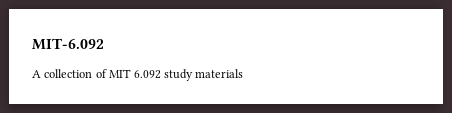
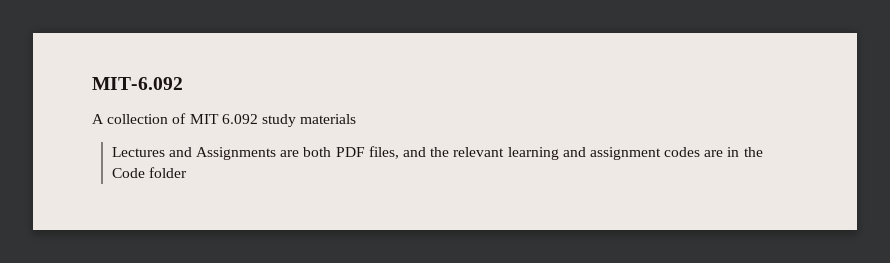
+ Lectures and Assignments are both PDF files, and the relevant learning and assignment codes are in the Code folder

